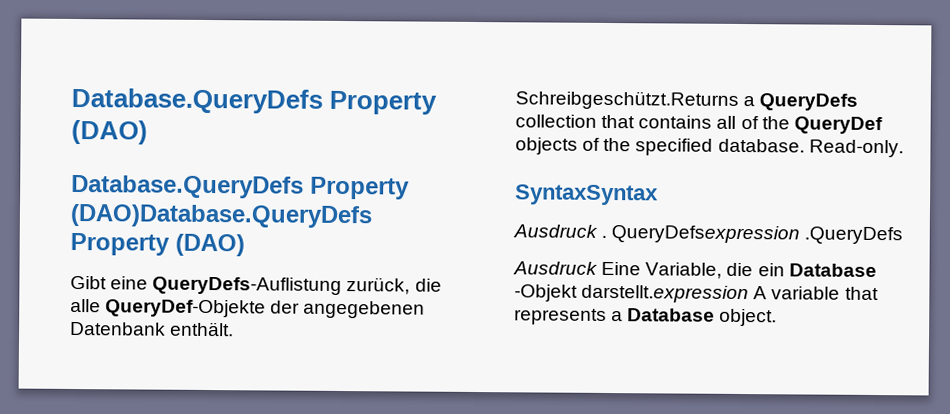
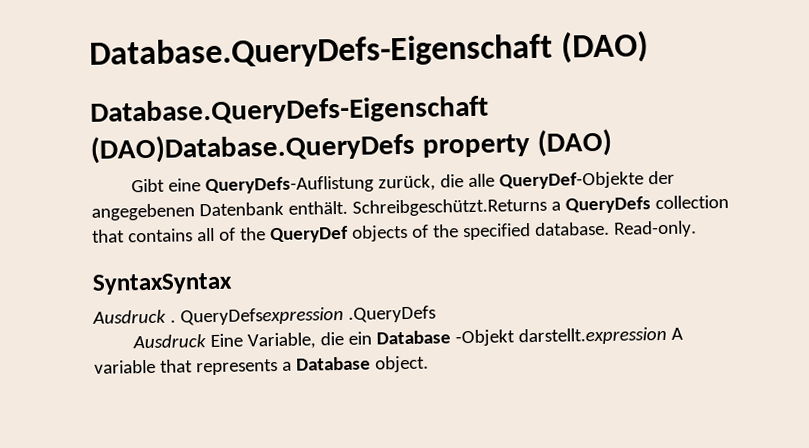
- Database.QueryDefs Property (DAO)
- Database.QueryDefs Property (DAO)Database.QueryDefs Property (DAO)
+ Database.QueryDefs-Eigenschaft (DAO)
+ Database.QueryDefs-Eigenschaft (DAO)Database.QueryDefs property (DAO)

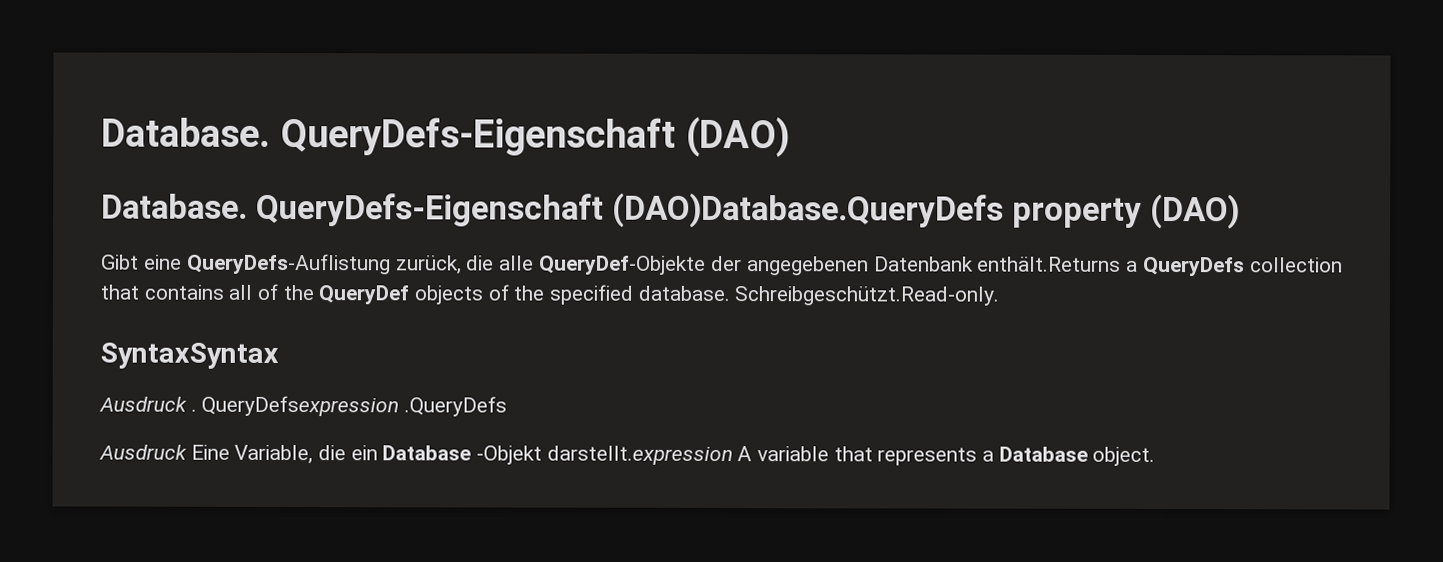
- Database.QueryDefs-Eigenschaft (DAO)
- Database.QueryDefs-Eigenschaft (DAO)Database.QueryDefs property (DAO)
+ Database. QueryDefs-Eigenschaft (DAO)
+ Database. QueryDefs-Eigenschaft (DAO)Database.QueryDefs property (DAO)
- Gibt eine QueryDefs-Auflistung zurück, die alle QueryDef-Objekte der angegebenen Datenbank enthält. Schreibgeschützt.Returns a QueryDefs collection that contains all of the QueryDef objects of the specified database.
+ Gibt eine QueryDefs-Auflistung zurück, die alle QueryDef-Objekte der angegebenen Datenbank enthält.Returns a QueryDefs collection that contains all of the QueryDef objects of the specified database.
- Read-only.
+ Schreibgeschützt.Read-only.

